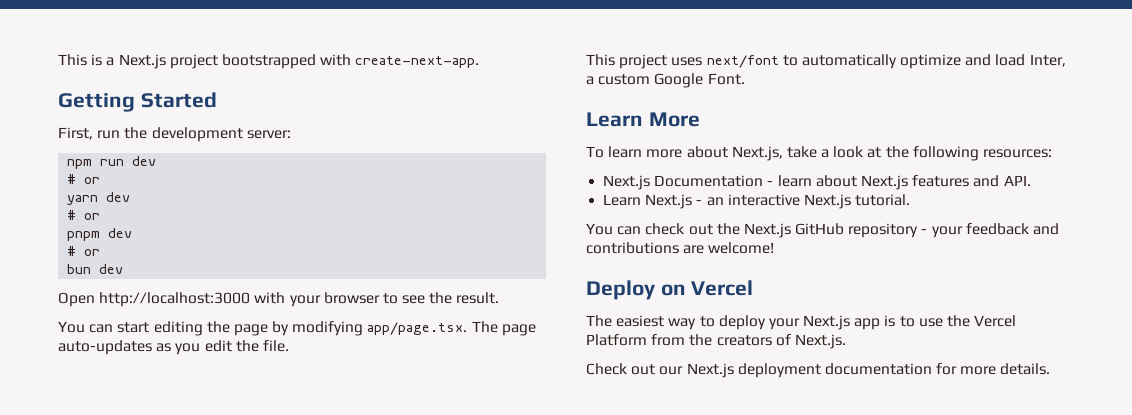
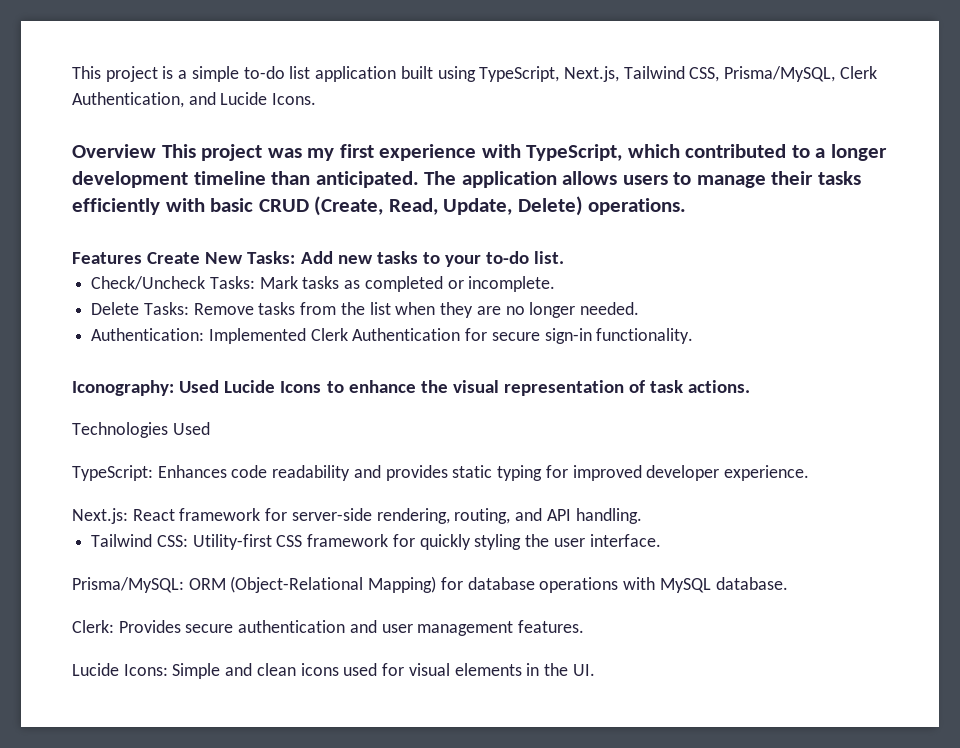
- This is a Next.js project bootstrapped with create-next-app.
- Getting Started
- First, run the development server:
- npm run dev
- # or
- yarn dev
- # or
- pnpm dev
- # or
- bun dev
- Open http://localhost:3000 with your browser to see the result.
- You can start editing the page by modifying app/page.tsx. The page auto-updates as you edit the file.
- This project uses next/font to automatically optimize and load Inter, a custom Google Font.
- Learn More
- To learn more about Next.js, take a look at the following resources:
- Next.js Documentation - learn about Next.js features and API.
- Learn Next.js - an interactive Next.js tutorial.
- You can check out the Next.js GitHub repository - your feedback and contributions are welcome!
- Deploy on Vercel
- The easiest way to deploy your Next.js app is to use the Vercel Platform from the creators of Next.js.
- Check out our Next.js deployment documentation for more details.
+ This project is a simple to-do list application built using TypeScript, Next.js, Tailwind CSS, Prisma/MySQL, Clerk Authentication, and Lucide Icons.
+ Overview This project was my first experience with TypeScript, which contributed to a longer development timeline than anticipated. The application allows users to manage their tasks efficiently with basic CRUD (Create, Read, Update, Delete) operations.
+ Features Create New Tasks: Add new tasks to your to-do list.
+ Check/Uncheck Tasks: Mark tasks as completed or incomplete.
+ Delete Tasks: Remove tasks from the list when they are no longer needed.
+ Authentication: Implemented Clerk Authentication for secure sign-in functionality.
+ Iconography: Used Lucide Icons to enhance the visual representation of task actions.
+ Technologies Used
+ TypeScript: Enhances code readability and provides static typing for improved developer experience.
+ Next.js: React framework for server-side rendering, routing, and API handling.
+ Tailwind CSS: Utility-first CSS framework for quickly styling the user interface.
+ Prisma/MySQL: ORM (Object-Relational Mapping) for database operations with MySQL database.
+ Clerk: Provides secure authentication and user management features.
+ Lucide Icons: Simple and clean icons used for visual elements in the UI.

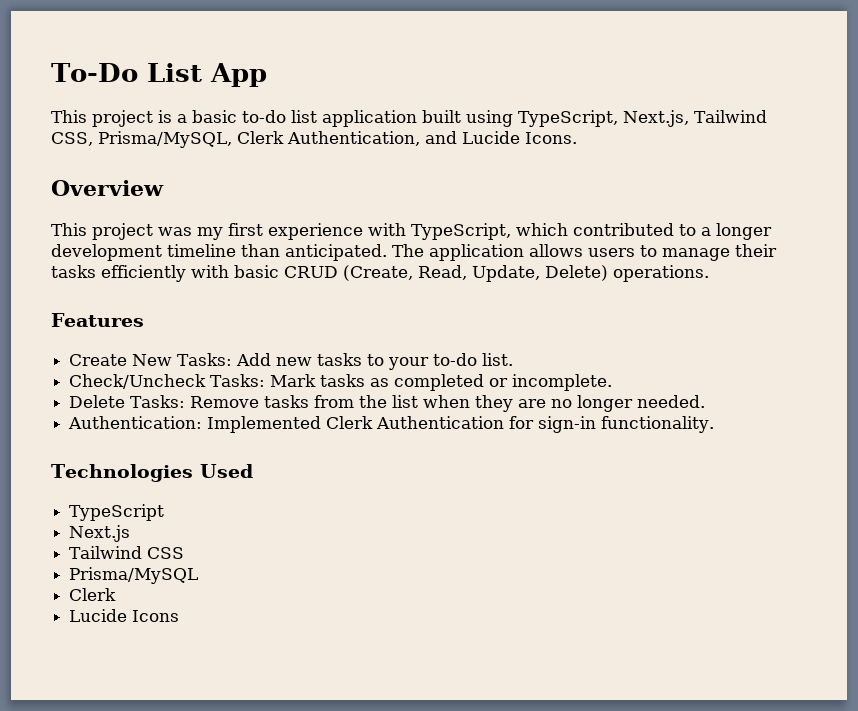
+ To-Do List App
- This project is a simple to-do list application built using TypeScript, Next.js, Tailwind CSS, Prisma/MySQL, Clerk Authentication, and Lucide Icons.
+ This project is a basic to-do list application built using TypeScript, Next.js, Tailwind CSS, Prisma/MySQL, Clerk Authentication, and Lucide Icons.
- Overview This project was my first experience with TypeScript, which contributed to a longer development timeline than anticipated.
+ Overview
+ This project was my first experience with TypeScript, which contributed to a longer development timeline than anticipated.
- Features Create New Tasks: Add new tasks to your to-do list.
+ Features
+ Create New Tasks: Add new tasks to your to-do list.
- Authentication: Implemented Clerk Authentication for secure sign-in functionality.
+ Authentication: Implemented Clerk Authentication for sign-in functionality.
- Iconography: Used Lucide Icons to enhance the visual representation of task actions.
  Technologies Used
- TypeScript: Enhances code readability and provides static typing for improved developer experience.
- Next.js: React framework for server-side rendering, routing, and API handling.
- Tailwind CSS: Utility-first CSS framework for quickly styling the user interface.
- Prisma/MySQL: ORM (Object-Relational Mapping) for database operations with MySQL database.
- Clerk: Provides secure authentication and user management features.
- Lucide Icons: Simple and clean icons used for visual elements in the UI.
+ TypeScript
+ Next.js
+ Tailwind CSS
+ Prisma/MySQL
+ Clerk
+ Lucide Icons

